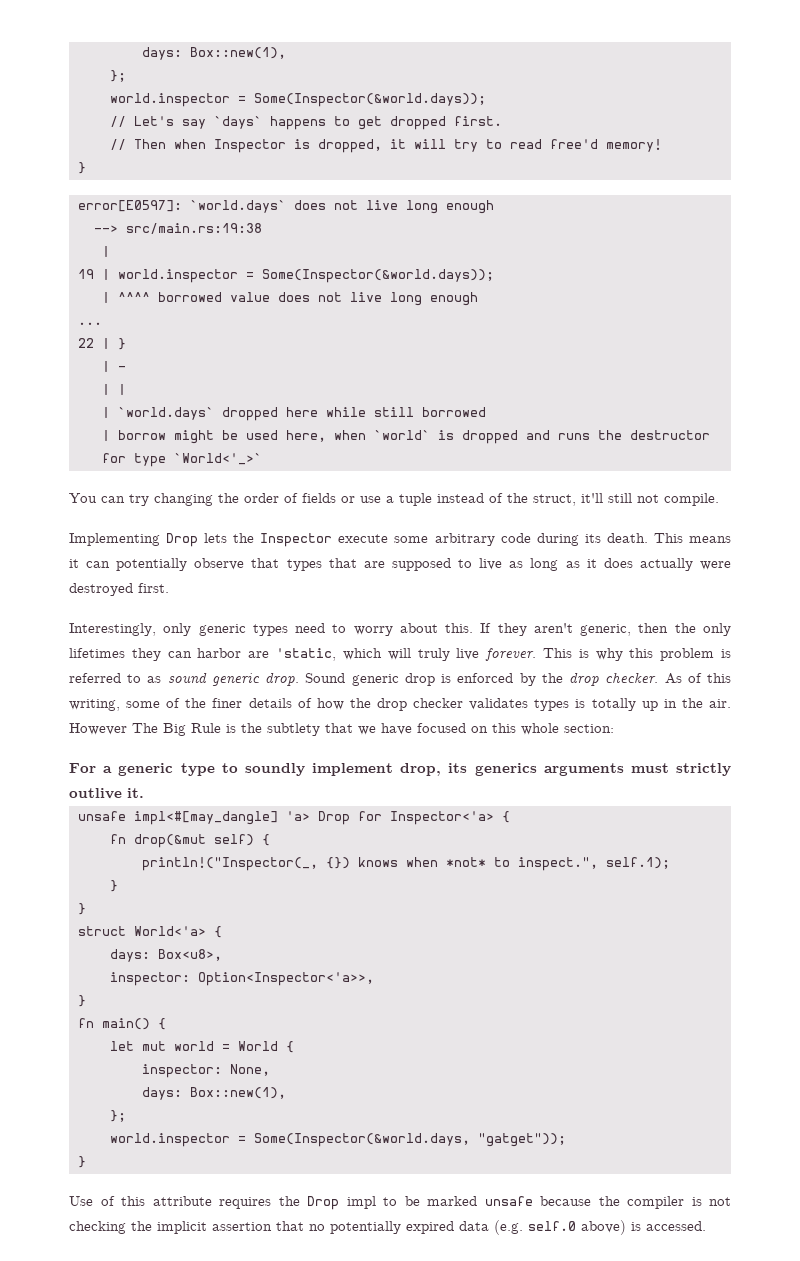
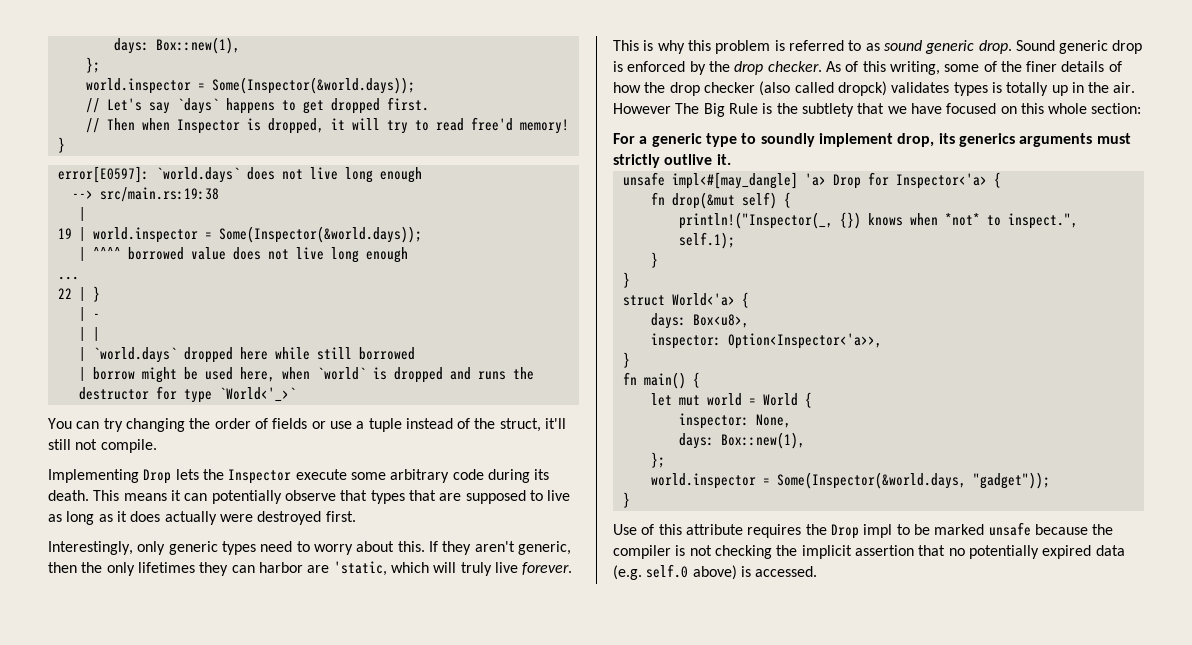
- As of this writing, some of the finer details of how the drop checker validates types is totally up in the air.
+ As of this writing, some of the finer details of how the drop checker (also called dropck) validates types is totally up in the air.
- world.inspector = Some(Inspector(&world.days, "gatget"));
+ world.inspector = Some(Inspector(&world.days, "gadget"));

